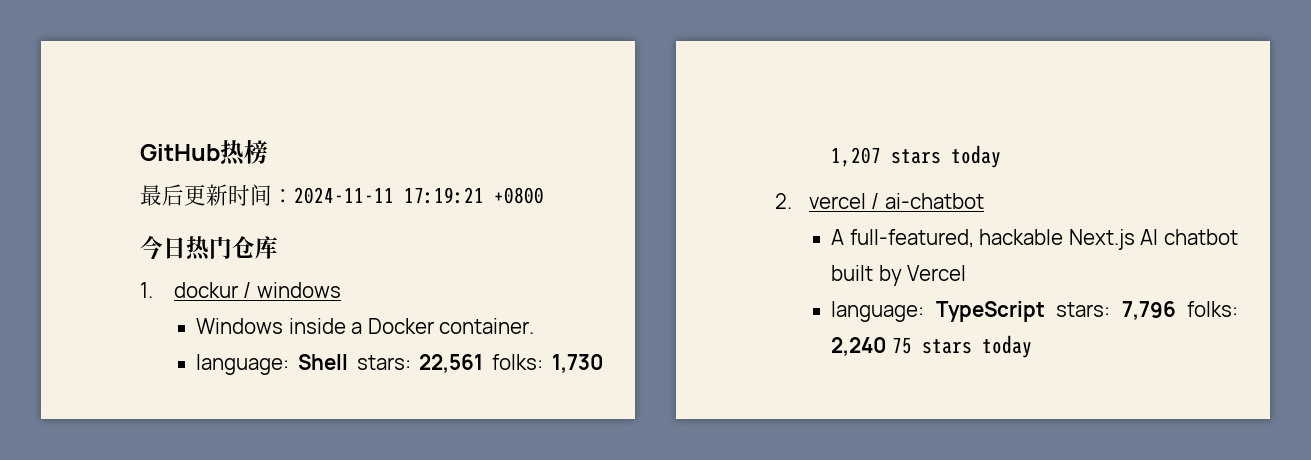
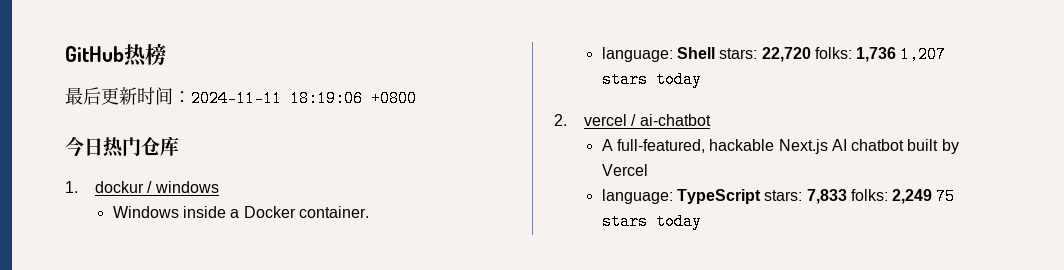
- 最后更新时间：2024-11-11 17:19:21 +0800
+ 最后更新时间：2024-11-11 18:19:06 +0800
- language: Shell stars: 22,561 folks: 1,730 1,207 stars today
+ language: Shell stars: 22,720 folks: 1,736 1,207 stars today
- language: TypeScript stars: 7,796 folks: 2,240 75 stars today
+ language: TypeScript stars: 7,833 folks: 2,249 75 stars today

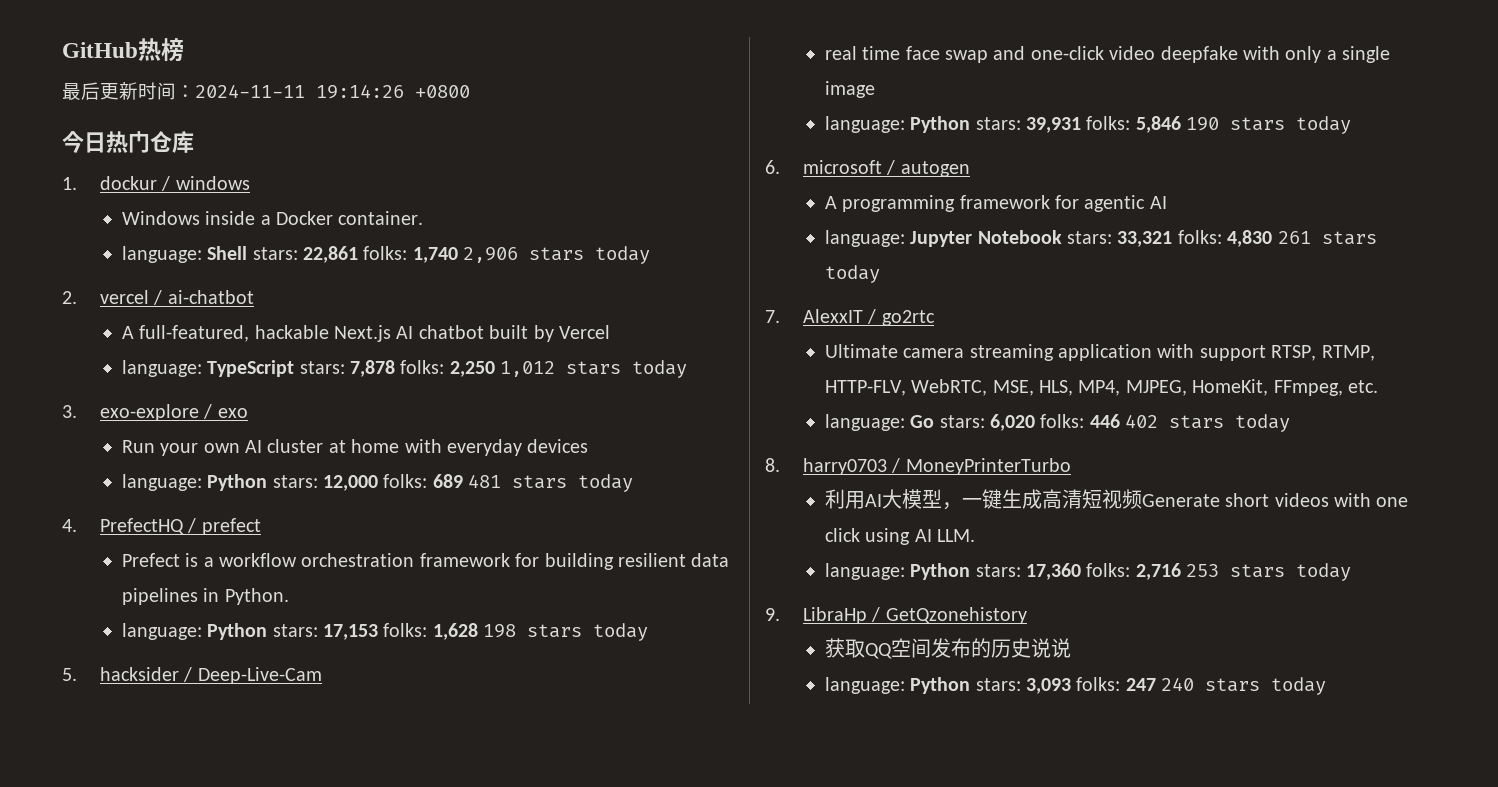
- 最后更新时间：2024-11-11 18:19:06 +0800
+ 最后更新时间：2024-11-11 19:14:26 +0800
- language: Shell stars: 22,720 folks: 1,736 1,207 stars today
+ language: Shell stars: 22,861 folks: 1,740 2,906 stars today
- language: TypeScript stars: 7,833 folks: 2,249 75 stars today
+ language: TypeScript stars: 7,878 folks: 2,250 1,012 stars today
+ 3. exo-explore / exo
+ Run your own AI cluster at home with everyday devices
+ language: Python stars: 12,000 folks: 689 481 stars today
+ 4. PrefectHQ / prefect
+ Prefect is a workflow orchestration framework for building resilient data pipelines in Python.
+ language: Python stars: 17,153 folks: 1,628 198 stars today
+ 5. hacksider / Deep-Live-Cam
+ real time face swap and one-click video deepfake with only a single image
+ language: Python stars: 39,931 folks: 5,846 190 stars today
+ 6. microsoft / autogen
+ A programming framework for agentic AI
+ language: Jupyter Notebook stars: 33,321 folks: 4,830 261 stars today
+ 7. AlexxIT / go2rtc
+ Ultimate camera streaming application with support RTSP, RTMP, HTTP-FLV, WebRTC, MSE, HLS, MP4, MJPEG, HomeKit, FFmpeg, etc.
+ language: Go stars: 6,020 folks: 446 402 stars today
+ 8. harry0703 / MoneyPrinterTurbo
+ 利用AI大模型，一键生成高清短视频Generate short videos with one click using AI LLM.
+ language: Python stars: 17,360 folks: 2,716 253 stars today
+ 9. LibraHp / GetQzonehistory
+ 获取QQ空间发布的历史说说
+ language: Python stars: 3,093 folks: 247 240 stars today

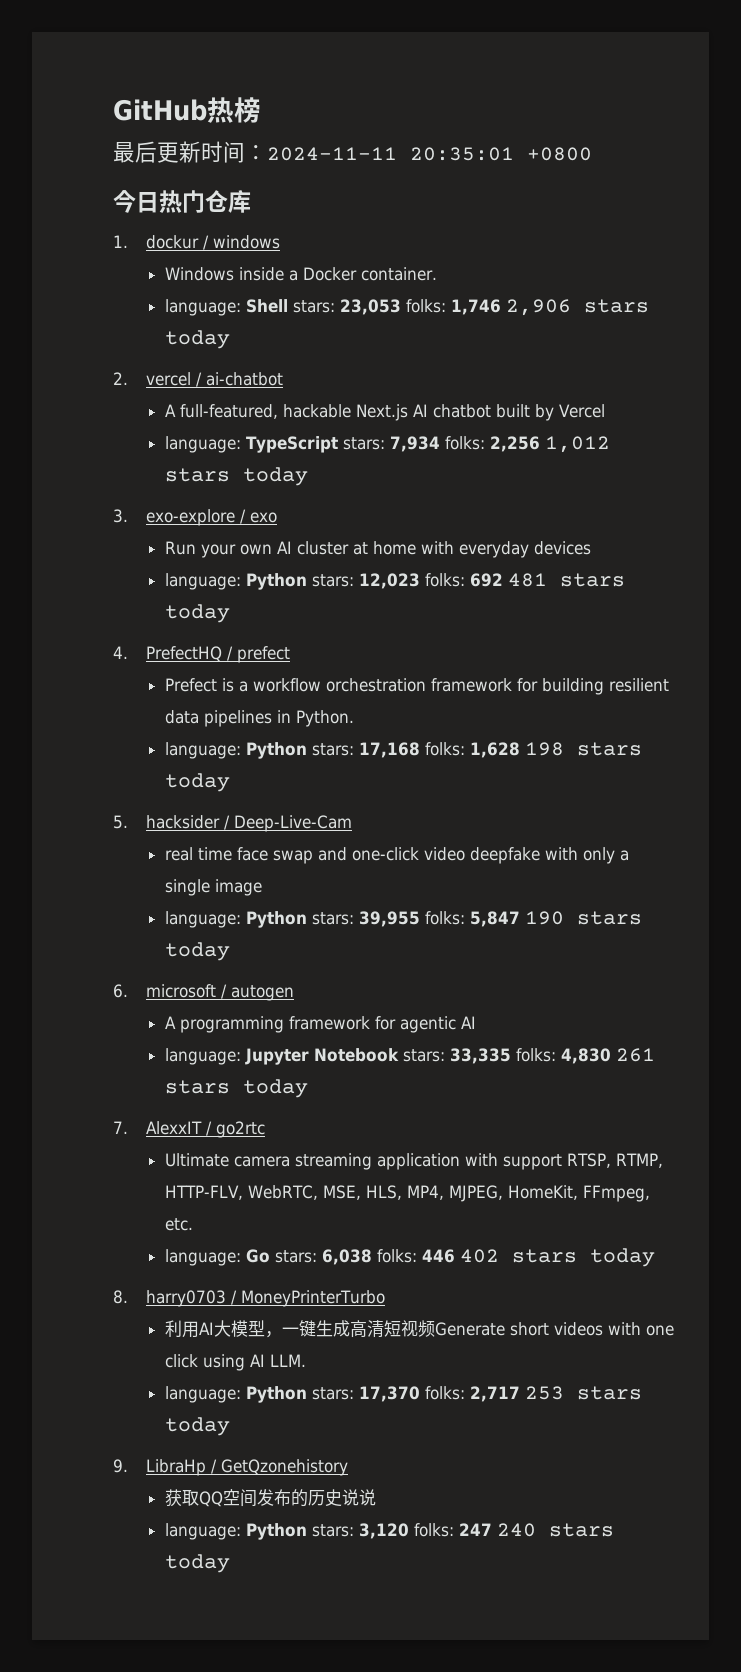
- 最后更新时间：2024-11-11 19:14:26 +0800
+ 最后更新时间：2024-11-11 20:35:01 +0800
- language: Shell stars: 22,861 folks: 1,740 2,906 stars today
+ language: Shell stars: 23,053 folks: 1,746 2,906 stars today
- language: TypeScript stars: 7,878 folks: 2,250 1,012 stars today
+ language: TypeScript stars: 7,934 folks: 2,256 1,012 stars today
- language: Python stars: 12,000 folks: 689 481 stars today
+ language: Python stars: 12,023 folks: 692 481 stars today
- language: Python stars: 17,153 folks: 1,628 198 stars today
+ language: Python stars: 17,168 folks: 1,628 198 stars today
- language: Python stars: 39,931 folks: 5,846 190 stars today
+ language: Python stars: 39,955 folks: 5,847 190 stars today
- language: Jupyter Notebook stars: 33,321 folks: 4,830 261 stars today
+ language: Jupyter Notebook stars: 33,335 folks: 4,830 261 stars today
- language: Go stars: 6,020 folks: 446 402 stars today
+ language: Go stars: 6,038 folks: 446 402 stars today
- language: Python stars: 17,360 folks: 2,716 253 stars today
+ language: Python stars: 17,370 folks: 2,717 253 stars today
- language: Python stars: 3,093 folks: 247 240 stars today
+ language: Python stars: 3,120 folks: 247 240 stars today

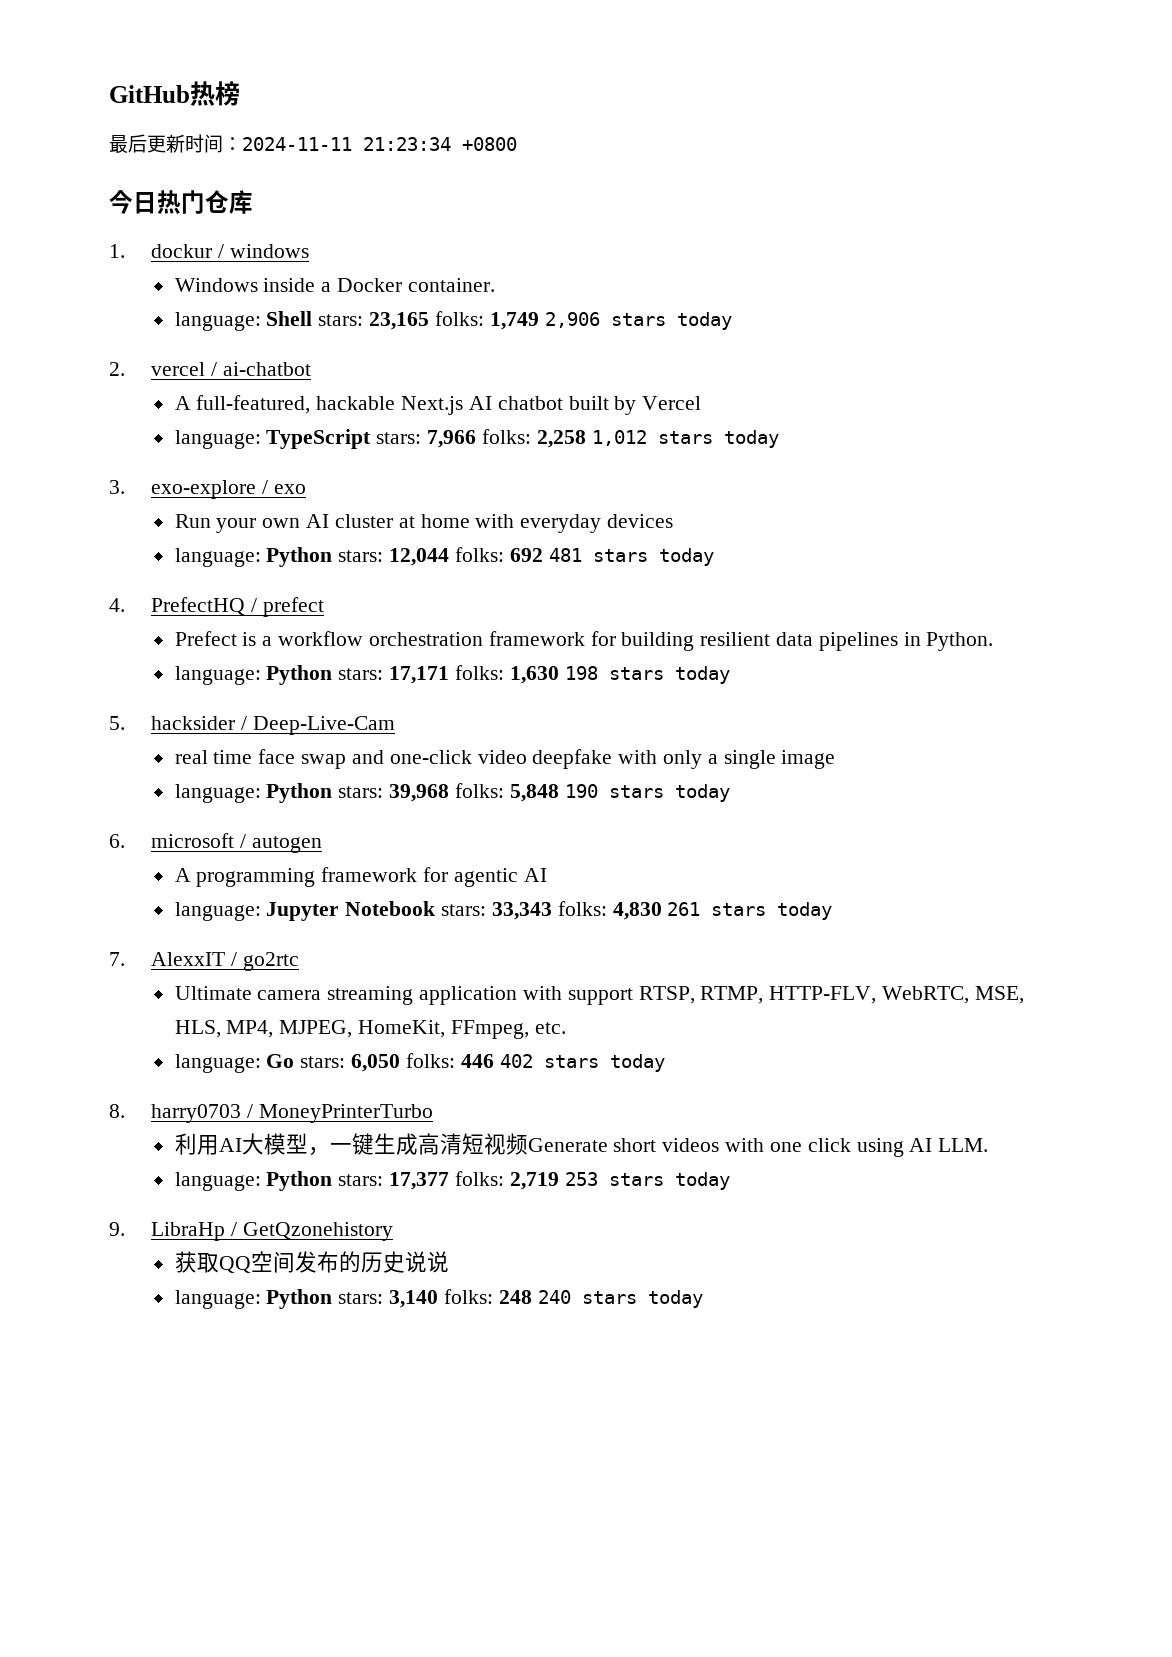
- 最后更新时间：2024-11-11 20:35:01 +0800
+ 最后更新时间：2024-11-11 21:23:34 +0800
- language: Shell stars: 23,053 folks: 1,746 2,906 stars today
+ language: Shell stars: 23,165 folks: 1,749 2,906 stars today
- language: TypeScript stars: 7,934 folks: 2,256 1,012 stars today
+ language: TypeScript stars: 7,966 folks: 2,258 1,012 stars today
- language: Python stars: 12,023 folks: 692 481 stars today
+ language: Python stars: 12,044 folks: 692 481 stars today
- language: Python stars: 17,168 folks: 1,628 198 stars today
+ language: Python stars: 17,171 folks: 1,630 198 stars today
- language: Python stars: 39,955 folks: 5,847 190 stars today
+ language: Python stars: 39,968 folks: 5,848 190 stars today
- language: Jupyter Notebook stars: 33,335 folks: 4,830 261 stars today
+ language: Jupyter Notebook stars: 33,343 folks: 4,830 261 stars today
- language: Go stars: 6,038 folks: 446 402 stars today
+ language: Go stars: 6,050 folks: 446 402 stars today
- language: Python stars: 17,370 folks: 2,717 253 stars today
+ language: Python stars: 17,377 folks: 2,719 253 stars today
- language: Python stars: 3,120 folks: 247 240 stars today
+ language: Python stars: 3,140 folks: 248 240 stars today

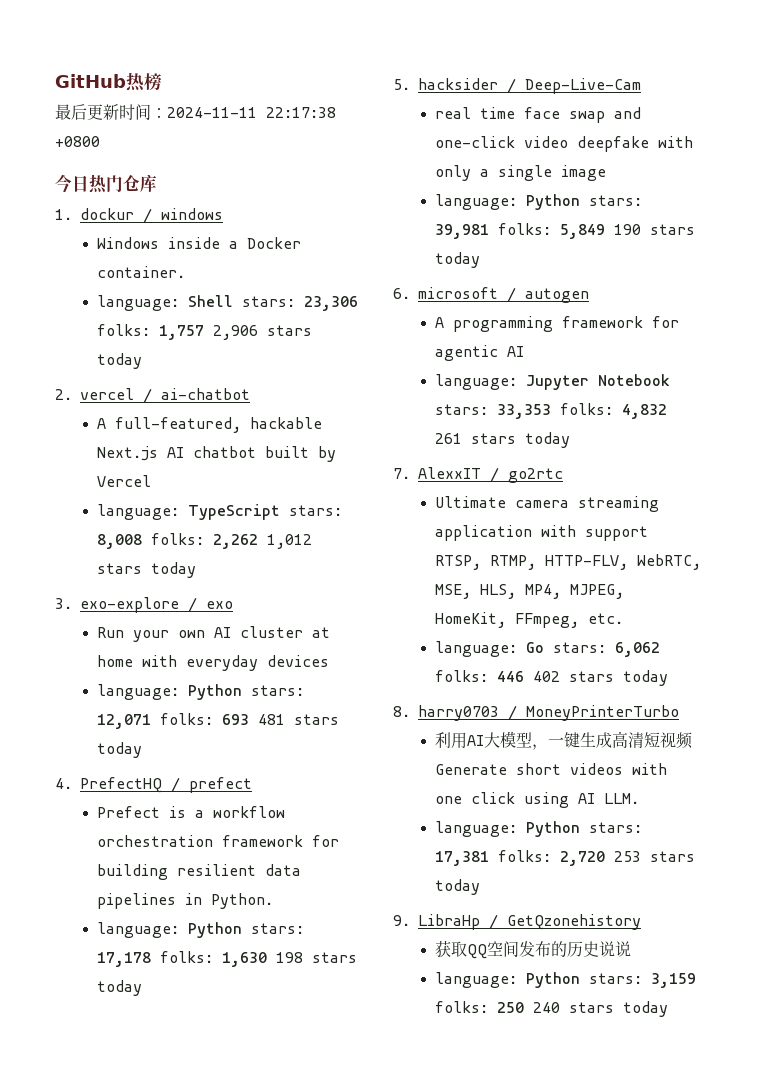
- 最后更新时间：2024-11-11 21:23:34 +0800
+ 最后更新时间：2024-11-11 22:17:38 +0800
- language: Shell stars: 23,165 folks: 1,749 2,906 stars today
+ language: Shell stars: 23,306 folks: 1,757 2,906 stars today
- language: TypeScript stars: 7,966 folks: 2,258 1,012 stars today
+ language: TypeScript stars: 8,008 folks: 2,262 1,012 stars today
- language: Python stars: 12,044 folks: 692 481 stars today
+ language: Python stars: 12,071 folks: 693 481 stars today
- language: Python stars: 17,171 folks: 1,630 198 stars today
+ language: Python stars: 17,178 folks: 1,630 198 stars today
- language: Python stars: 39,968 folks: 5,848 190 stars today
+ language: Python stars: 39,981 folks: 5,849 190 stars today
- language: Jupyter Notebook stars: 33,343 folks: 4,830 261 stars today
+ language: Jupyter Notebook stars: 33,353 folks: 4,832 261 stars today
- language: Go stars: 6,050 folks: 446 402 stars today
+ language: Go stars: 6,062 folks: 446 402 stars today
- language: Python stars: 17,377 folks: 2,719 253 stars today
+ language: Python stars: 17,381 folks: 2,720 253 stars today
- language: Python stars: 3,140 folks: 248 240 stars today
+ language: Python stars: 3,159 folks: 250 240 stars today

